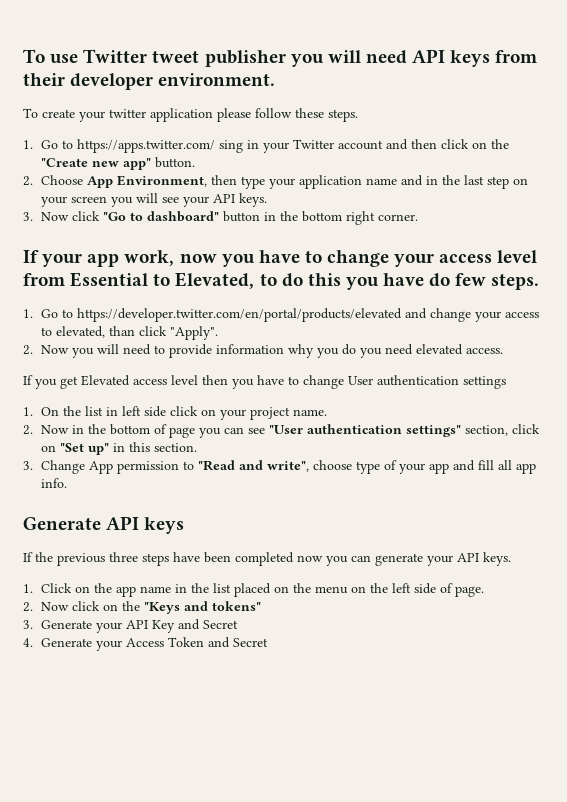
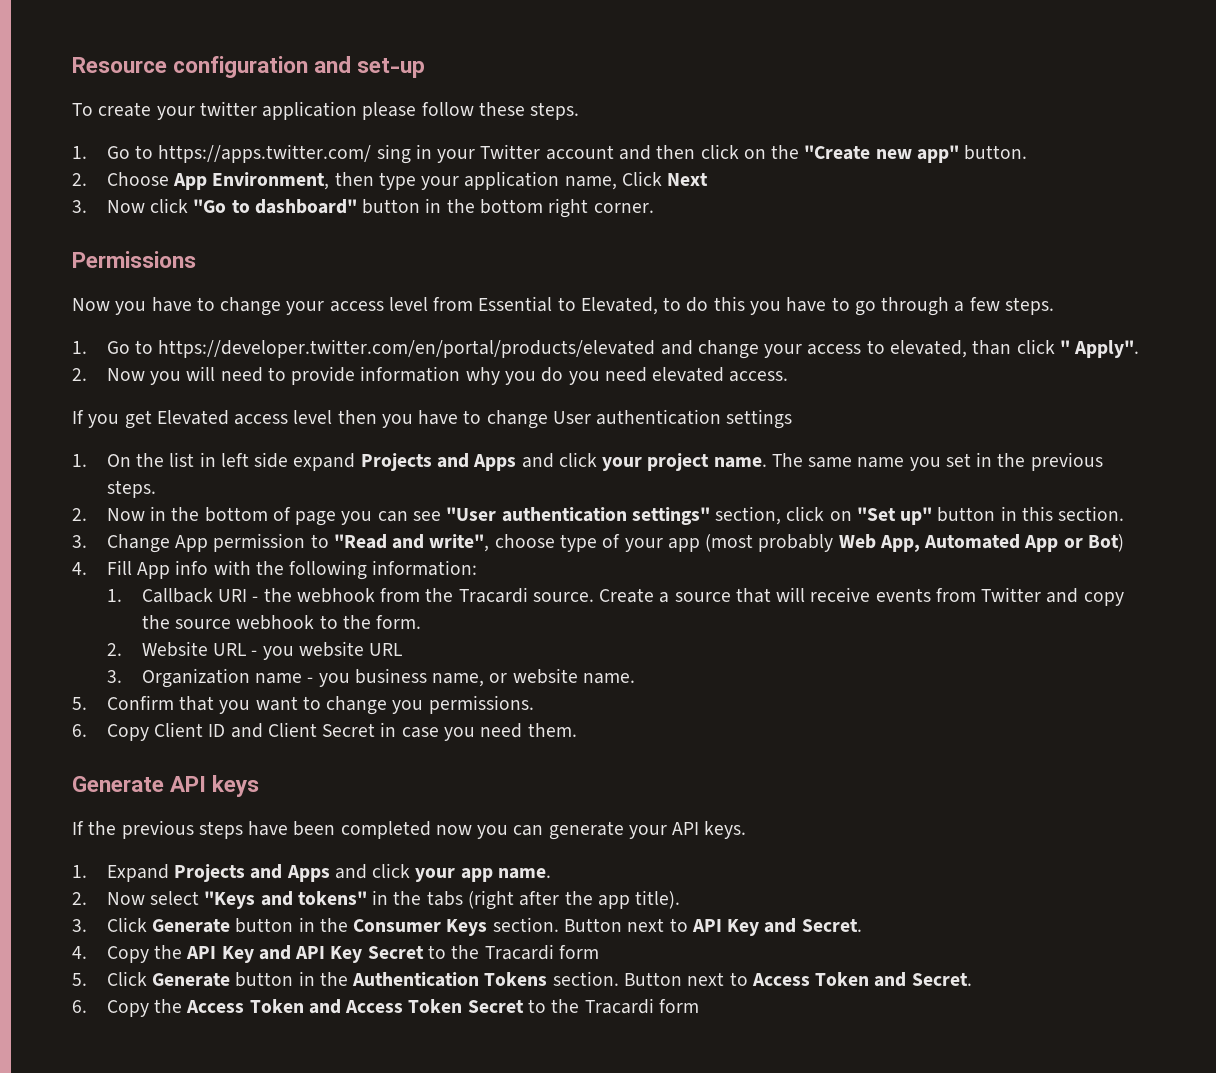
- To use Twitter tweet publisher you will need API keys from their developer environment.
+ Resource configuration and set-up
- 2. Choose App Environment, then type your application name and in the last step on your screen you will see your API keys.
+ 2. Choose App Environment, then type your application name, Click Next
- If your app work, now you have to change your access level from Essential to Elevated, to do this you have do few steps.
+ Permissions
+ Now you have to change your access level from Essential to Elevated, to do this you have to go through a few steps.
- 1. Go to https://developer.twitter.com/en/portal/products/elevated and change your access to elevated, than click "Apply".
+ 1. Go to https://developer.twitter.com/en/portal/products/elevated and change your access to elevated, than click " Apply".
- 1. On the list in left side click on your project name.
+ 1. On the list in left side expand Projects and Apps and click your project name. The same name you set in the previous steps.
- 2. Now in the bottom of page you can see "User authentication settings" section, click on "Set up" in this section.
+ 2. Now in the bottom of page you can see "User authentication settings" section, click on "Set up" button in this section.
- 3. Change App permission to "Read and write", choose type of your app and fill all app info.
+ 3. Change App permission to "Read and write", choose type of your app (most probably Web App, Automated App or Bot)
+ 4. Fill App info with the following information:
+ 1. Callback URI - the webhook from the Tracardi source. Create a source that will receive events from Twitter and copy the source webhook to the form.
+ 2. Website URL - you website URL
+ 3. Organization name - you business name, or website name.
+ 5. Confirm that you want to change you permissions.
+ 6. Copy Client ID and Client Secret in case you need them.
- If the previous three steps have been completed now you can generate your API keys.
+ If the previous steps have been completed now you can generate your API keys.
- 1. Click on the app name in the list placed on the menu on the left side of page.
- 2. Now click on the "Keys and tokens"
- 3. Generate your API Key and Secret
- 4. Generate your Access Token and Secret
+ 1. Expand Projects and Apps and click your app name.
+ 2. Now select "Keys and tokens" in the tabs (right after the app title).
+ 3. Click Generate button in the Consumer Keys section. Button next to API Key and Secret.
+ 4. Copy the API Key and API Key Secret to the Tracardi form
+ 5. Click Generate button in the Authentication Tokens section. Button next to Access Token and Secret.
+ 6. Copy the Access Token and Access Token Secret to the Tracardi form

